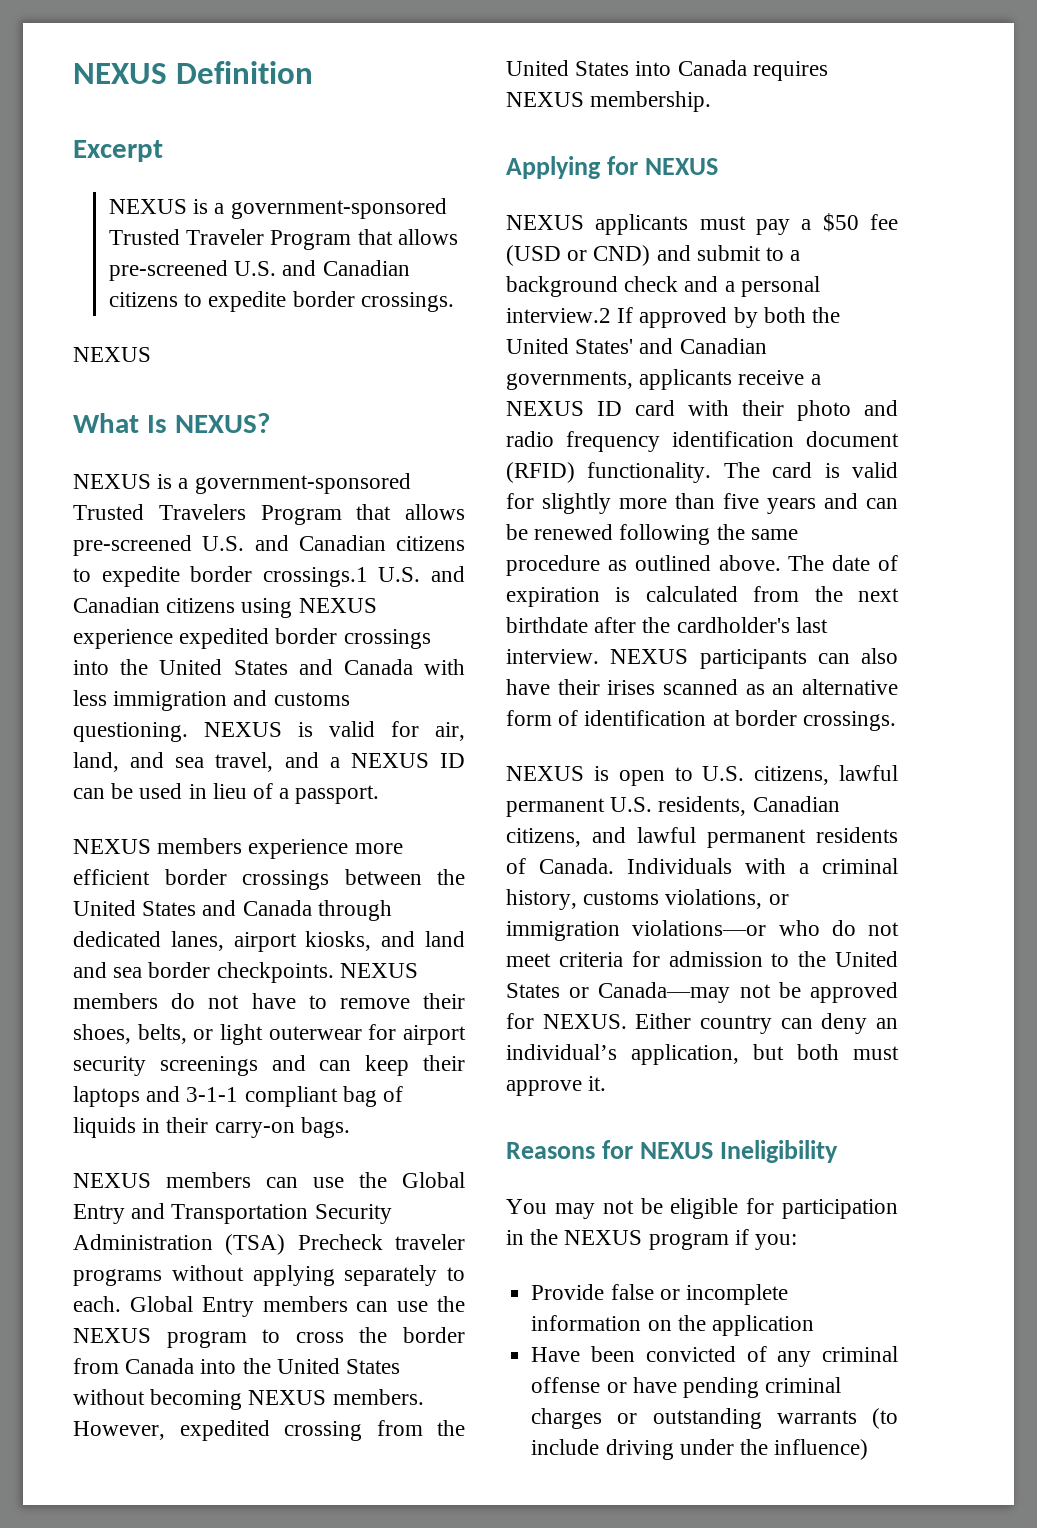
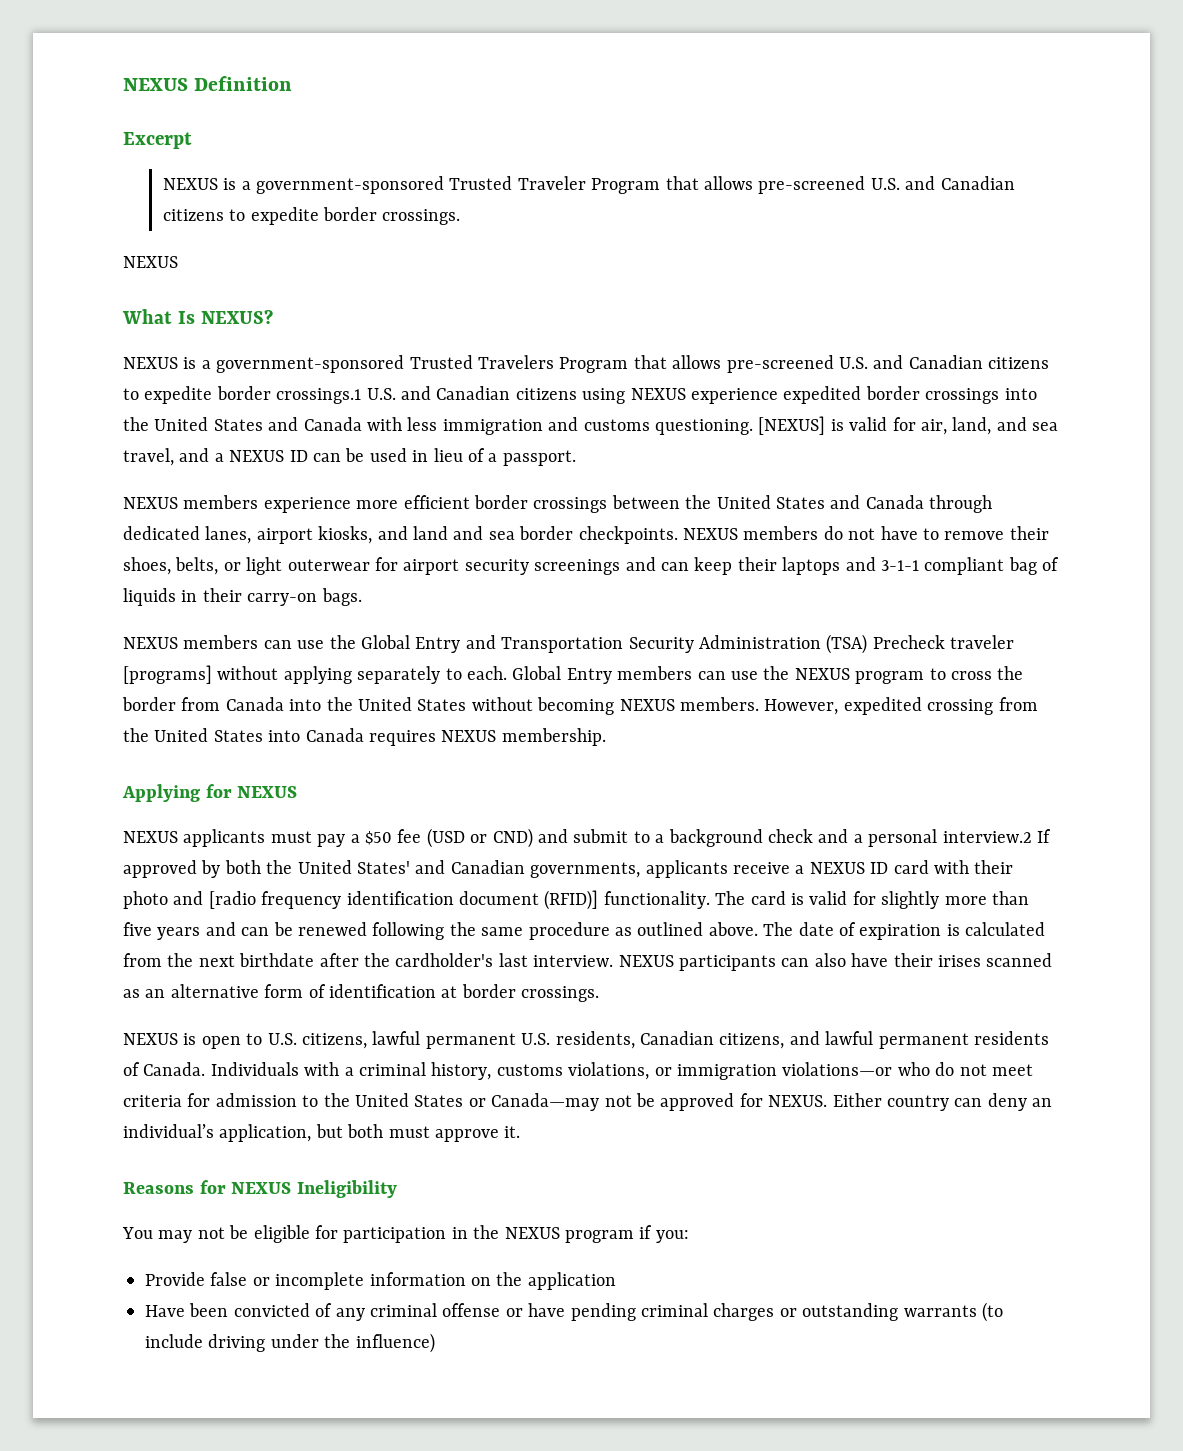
- NEXUS is valid for air, land, and sea travel, and a NEXUS ID can be used in lieu of a passport.
+ [NEXUS] is valid for air, land, and sea travel, and a NEXUS ID can be used in lieu of a passport.
- NEXUS members can use the Global Entry and Transportation Security Administration (TSA) Precheck traveler programs without applying separately to each.
+ NEXUS members can use the Global Entry and Transportation Security Administration (TSA) Precheck traveler [programs] without applying separately to each.
- NEXUS applicants must pay a $50 fee (USD or CND) and submit to a background check and a personal interview.2 If approved by both the United States' and Canadian governments, applicants receive a NEXUS ID card with their photo and radio frequency identification document (RFID) functionality.
+ NEXUS applicants must pay a $50 fee (USD or CND) and submit to a background check and a personal interview.2 If approved by both the United States' and Canadian governments, applicants receive a NEXUS ID card with their photo and [radio frequency identification document (RFID)] functionality.

